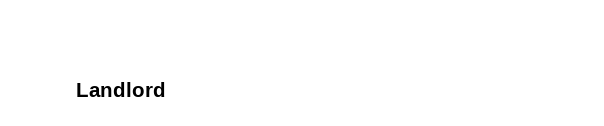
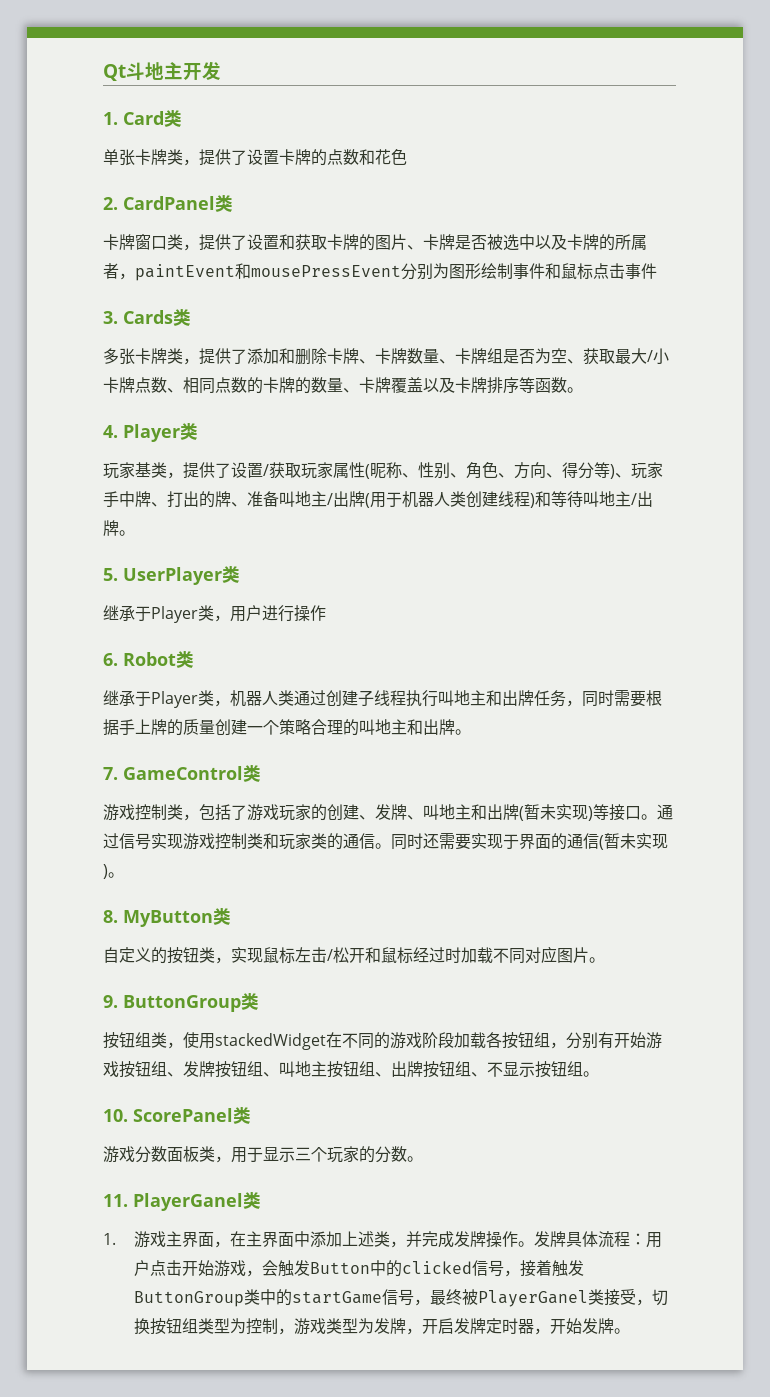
- Landlord
+ Qt斗地主开发
+ 1. Card类
+ 单张卡牌类，提供了设置卡牌的点数和花色
+ 2. CardPanel类
+ 卡牌窗口类，提供了设置和获取卡牌的图片、卡牌是否被选中以及卡牌的所属者，paintEvent和mousePressEvent分别为图形绘制事件和鼠标点击事件
+ 3. Cards类
+ 多张卡牌类，提供了添加和删除卡牌、卡牌数量、卡牌组是否为空、获取最大/小卡牌点数、相同点数的卡牌的数量、卡牌覆盖以及卡牌排序等函数。
+ 4. Player类
+ 玩家基类，提供了设置/获取玩家属性(昵称、性别、角色、方向、得分等)、玩家手中牌、打出的牌、准备叫地主/出牌(用于机器人类创建线程)和等待叫地主/出牌。
+ 5. UserPlayer类
+ 继承于Player类，用户进行操作
+ 6. Robot类
+ 继承于Player类，机器人类通过创建子线程执行叫地主和出牌任务，同时需要根据手上牌的质量创建一个策略合理的叫地主和出牌。
+ 7. GameControl类
+ 游戏控制类，包括了游戏玩家的创建、发牌、叫地主和出牌(暂未实现)等接口。通过信号实现游戏控制类和玩家类的通信。同时还需要实现于界面的通信(暂未实现)。
+ 8. MyButton类
+ 自定义的按钮类，实现鼠标左击/松开和鼠标经过时加载不同对应图片。
+ 9. ButtonGroup类
+ 按钮组类，使用stackedWidget在不同的游戏阶段加载各按钮组，分别有开始游戏按钮组、发牌按钮组、叫地主按钮组、出牌按钮组、不显示按钮组。
+ 10. ScorePanel类
+ 游戏分数面板类，用于显示三个玩家的分数。
+ 11. PlayerGanel类
+ 1.游戏主界面，在主界面中添加上述类，并完成发牌操作。发牌具体流程：用户点击开始游戏，会触发Button中的clicked信号，接着触发ButtonGroup类中的startGame信号，最终被PlayerGanel类接受，切换按钮组类型为控制，游戏类型为发牌，开启发牌定时器，开始发牌。

